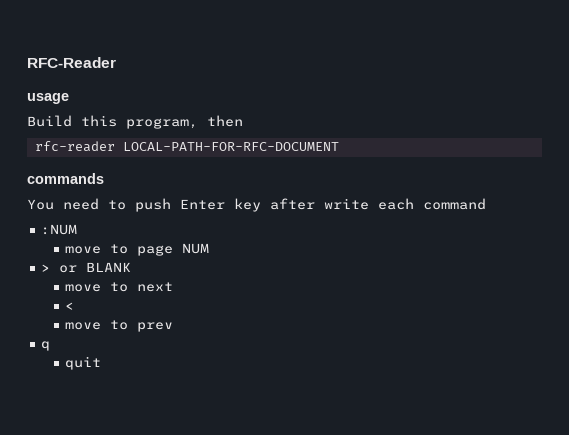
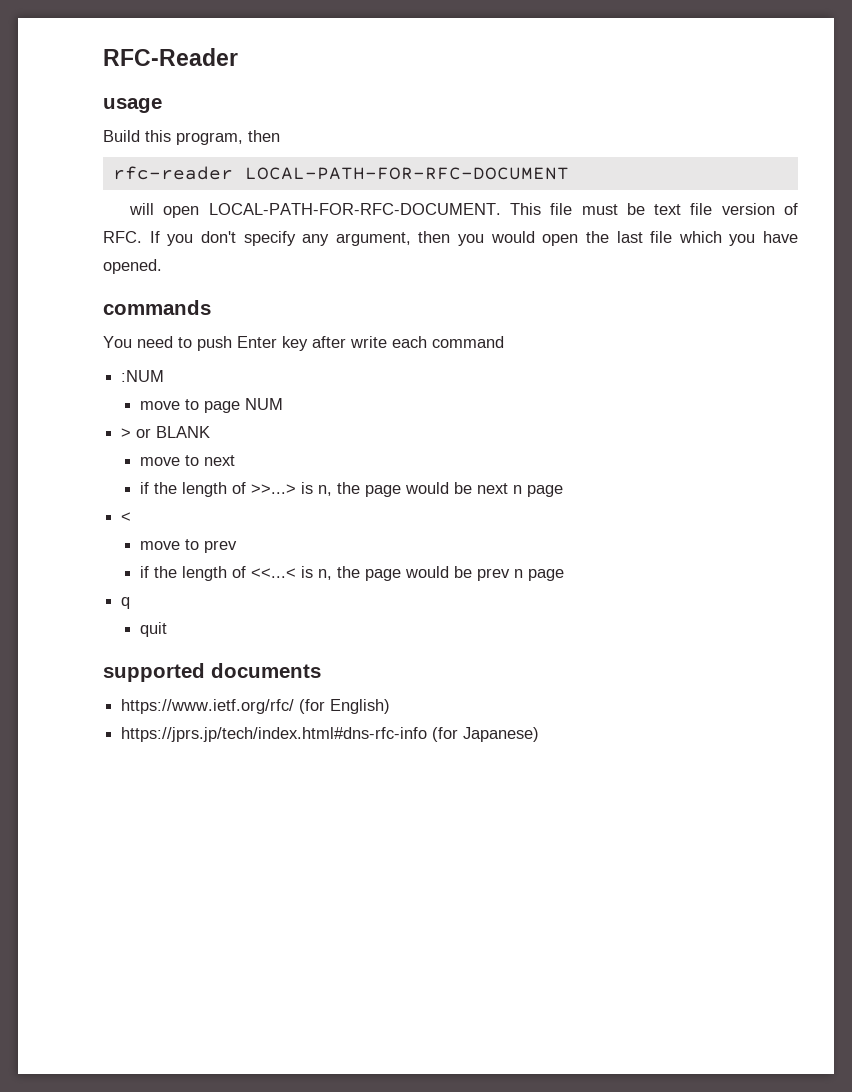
+ will open LOCAL-PATH-FOR-RFC-DOCUMENT. This file must be text file version of RFC. If you don't specify any argument, then you would open the last file which you have opened.
+ if the length of >>...> is n, the page would be next n page
  <
  move to prev
+ if the length of <<...< is n, the page would be prev n page
  q
  quit
+ supported documents
+ https://www.ietf.org/rfc/ (for English)
+ https://jprs.jp/tech/index.html#dns-rfc-info (for Japanese)

